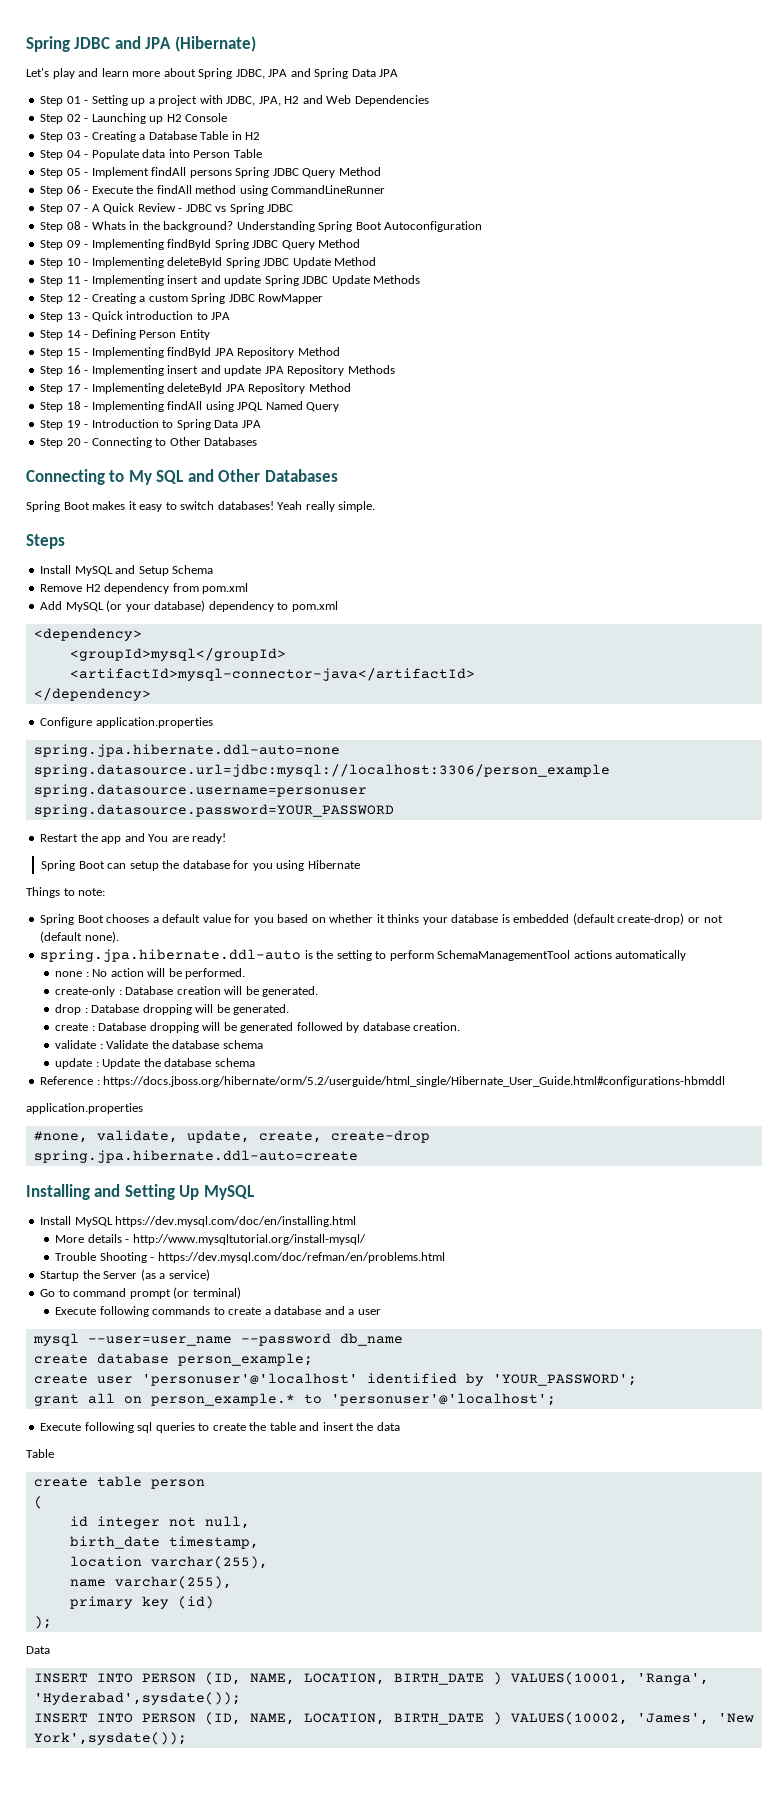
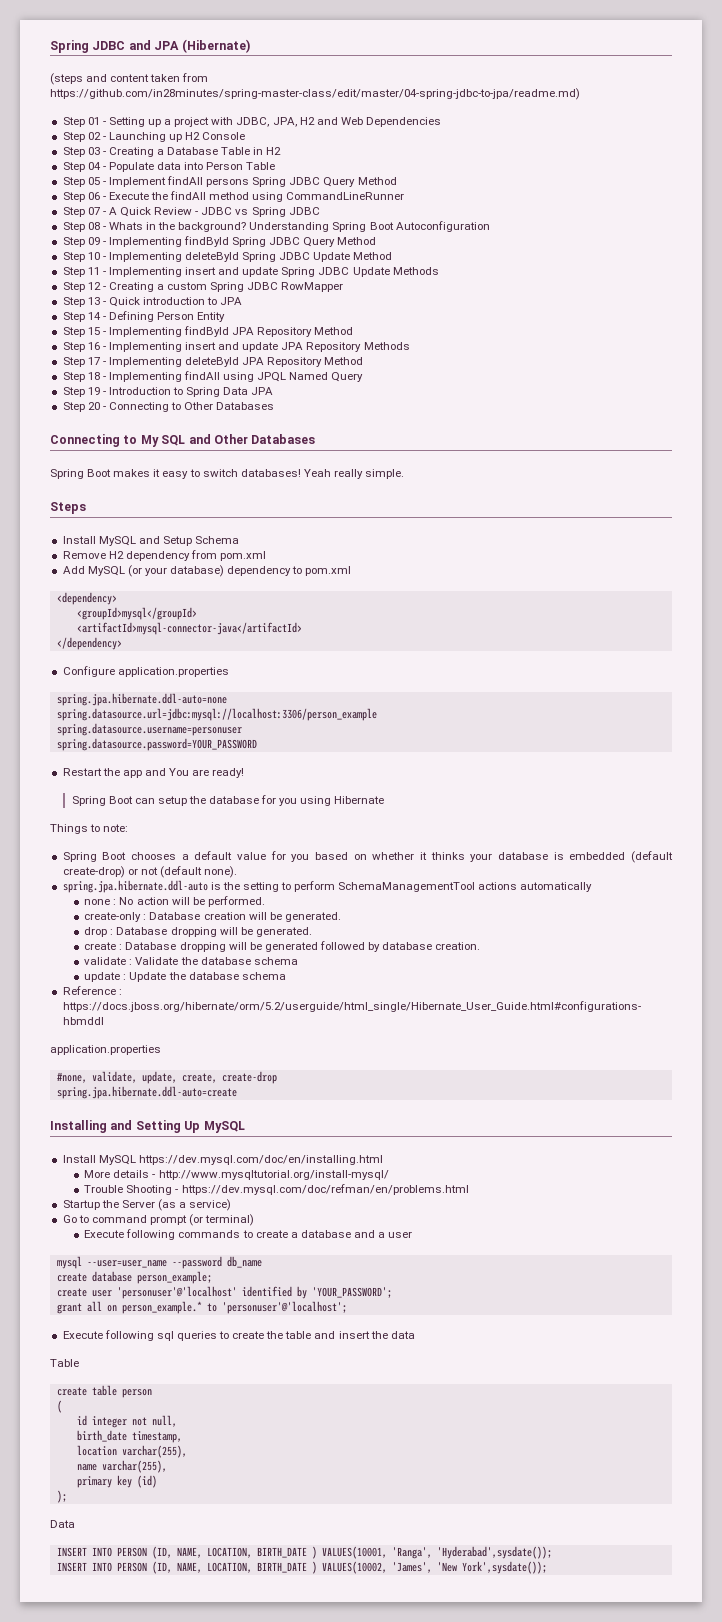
- Let's play and learn more about Spring JDBC, JPA and Spring Data JPA
+ (steps and content taken from https://github.com/in28minutes/spring-master-class/edit/master/04-spring-jdbc-to-jpa/readme.md)

